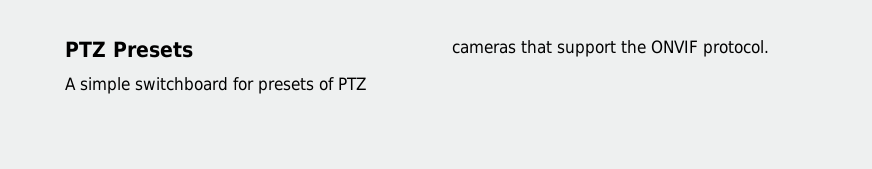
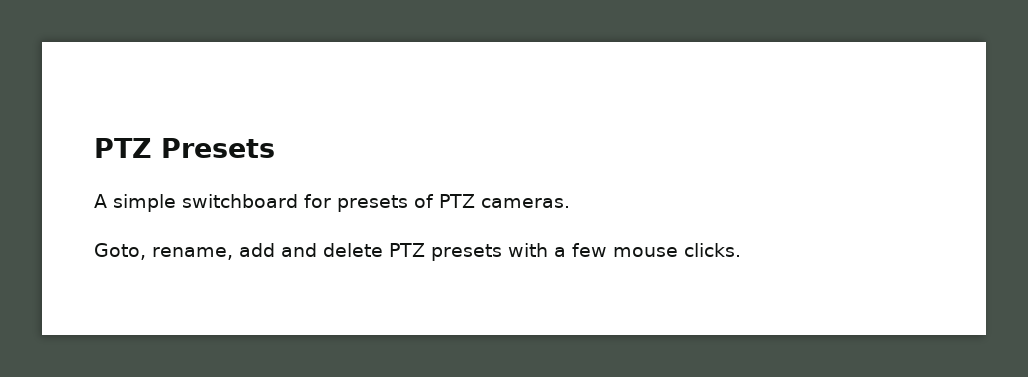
- A simple switchboard for presets of PTZ cameras that support the ONVIF protocol.
+ A simple switchboard for presets of PTZ cameras.
+ Goto, rename, add and delete PTZ presets with a few mouse clicks.

